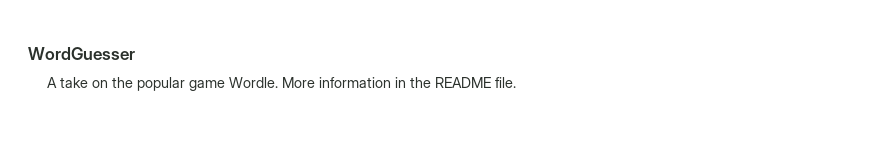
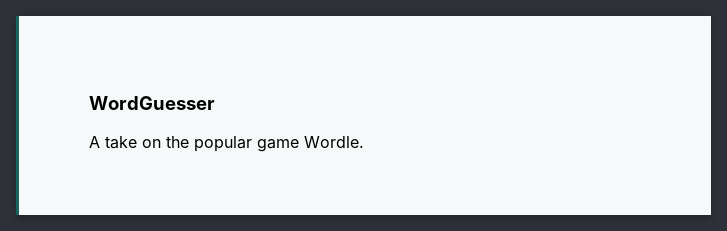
- More information in the README file.

